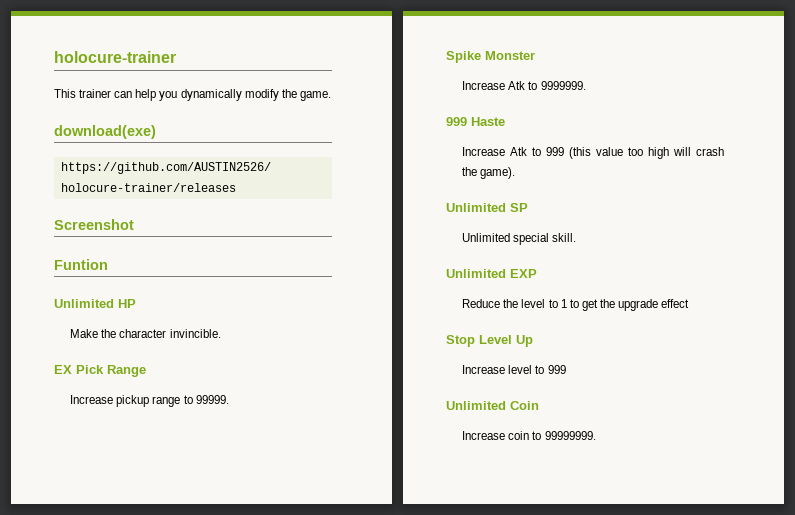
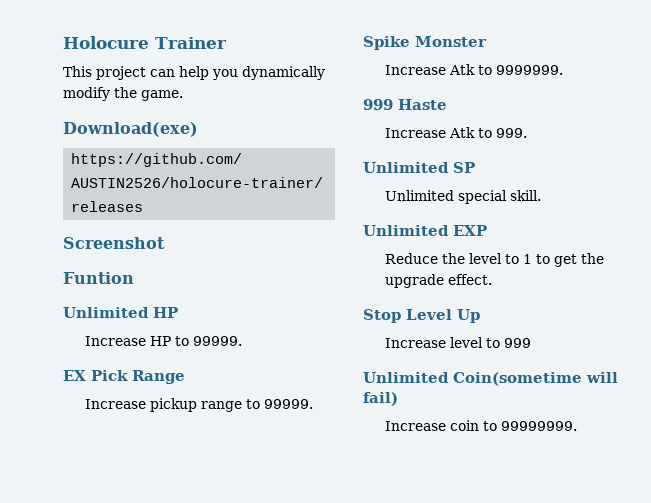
- holocure-trainer
+ Holocure Trainer
- This trainer can help you dynamically modify the game.
+ This project can help you dynamically modify the game.
- download(exe)
+ Download(exe)
- Make the character invincible.
+ Increase HP to 99999.
- Increase Atk to 999 (this value too high will crash the game).
+ Increase Atk to 999.
- Reduce the level to 1 to get the upgrade effect
+ Reduce the level to 1 to get the upgrade effect.
- Unlimited Coin
+ Unlimited Coin(sometime will fail)

